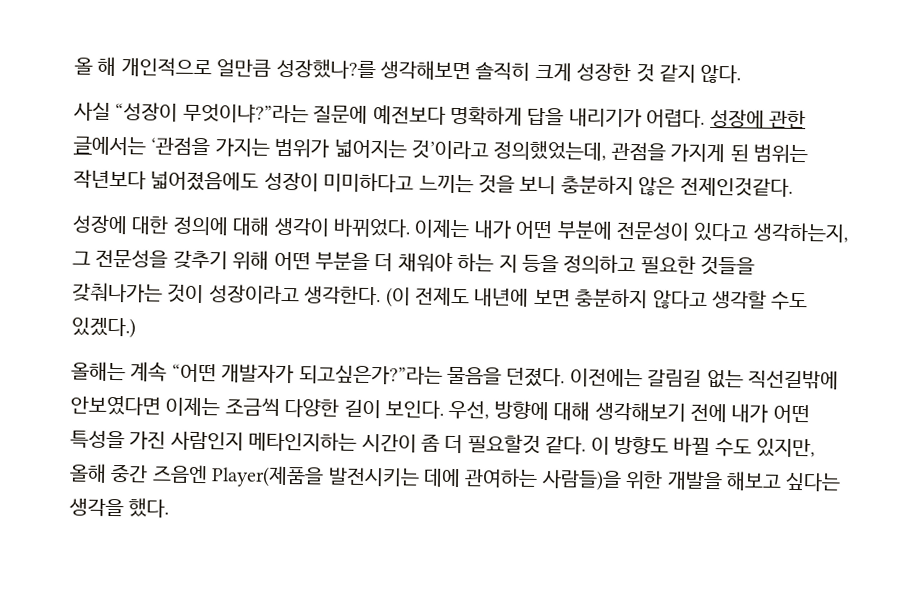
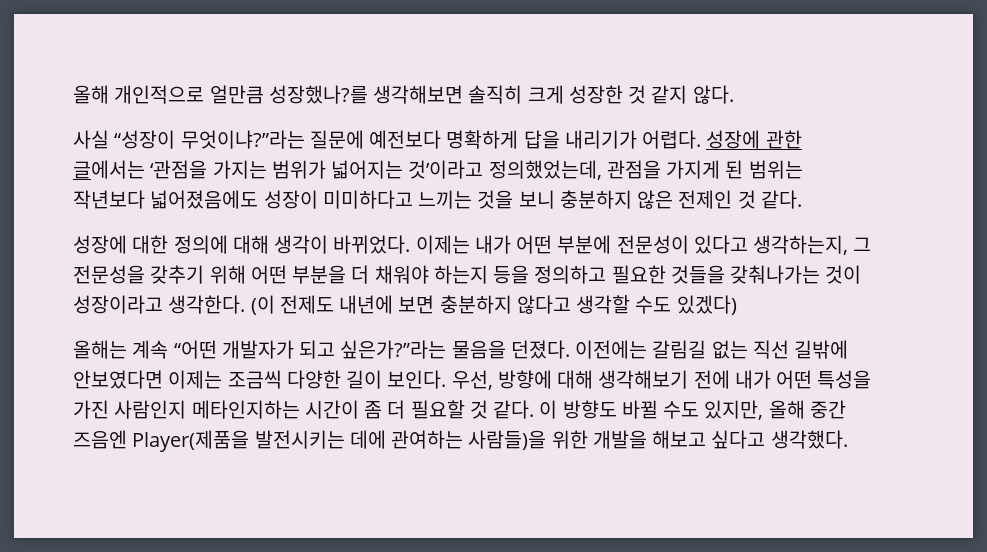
- 올 해 개인적으로 얼만큼 성장했나?를 생각해보면 솔직히 크게 성장한 것 같지 않다.
+ 올해 개인적으로 얼만큼 성장했나?를 생각해보면 솔직히 크게 성장한 것 같지 않다.
- 성장에 관한 글에서는 ‘관점을 가지는 범위가 넓어지는 것’이라고 정의했었는데, 관점을 가지게 된 범위는 작년보다 넓어졌음에도 성장이 미미하다고 느끼는 것을 보니 충분하지 않은 전제인것같다.
+ 성장에 관한 글에서는 ‘관점을 가지는 범위가 넓어지는 것’이라고 정의했었는데, 관점을 가지게 된 범위는 작년보다 넓어졌음에도 성장이 미미하다고 느끼는 것을 보니 충분하지 않은 전제인 것 같다.
- 이제는 내가 어떤 부분에 전문성이 있다고 생각하는지, 그 전문성을 갖추기 위해 어떤 부분을 더 채워야 하는 지 등을 정의하고 필요한 것들을 갖춰나가는 것이 성장이라고 생각한다.
+ 이제는 내가 어떤 부분에 전문성이 있다고 생각하는지, 그 전문성을 갖추기 위해 어떤 부분을 더 채워야 하는지 등을 정의하고 필요한 것들을 갖춰나가는 것이 성장이라고 생각한다.
- (이 전제도 내년에 보면 충분하지 않다고 생각할 수도 있겠다.)
+ (이 전제도 내년에 보면 충분하지 않다고 생각할 수도 있겠다)
- 올해는 계속 “어떤 개발자가 되고싶은가?”라는 물음을 던졌다.
+ 올해는 계속 “어떤 개발자가 되고 싶은가?”라는 물음을 던졌다.
- 이전에는 갈림길 없는 직선길밖에 안보였다면 이제는 조금씩 다양한 길이 보인다.
+ 이전에는 갈림길 없는 직선 길밖에 안보였다면 이제는 조금씩 다양한 길이 보인다.
- 우선, 방향에 대해 생각해보기 전에 내가 어떤 특성을 가진 사람인지 메타인지하는 시간이 좀 더 필요할것 같다.
+ 우선, 방향에 대해 생각해보기 전에 내가 어떤 특성을 가진 사람인지 메타인지하는 시간이 좀 더 필요할 것 같다.
- 이 방향도 바뀔 수도 있지만, 올해 중간 즈음엔 Player(제품을 발전시키는 데에 관여하는 사람들)을 위한 개발을 해보고 싶다는 생각을 했다.
+ 이 방향도 바뀔 수도 있지만, 올해 중간 즈음엔 Player(제품을 발전시키는 데에 관여하는 사람들)을 위한 개발을 해보고 싶다고 생각했다.

